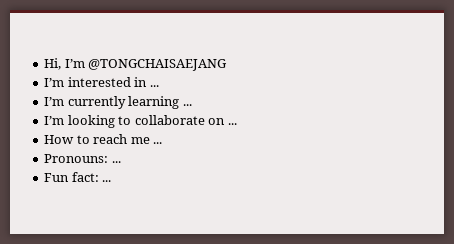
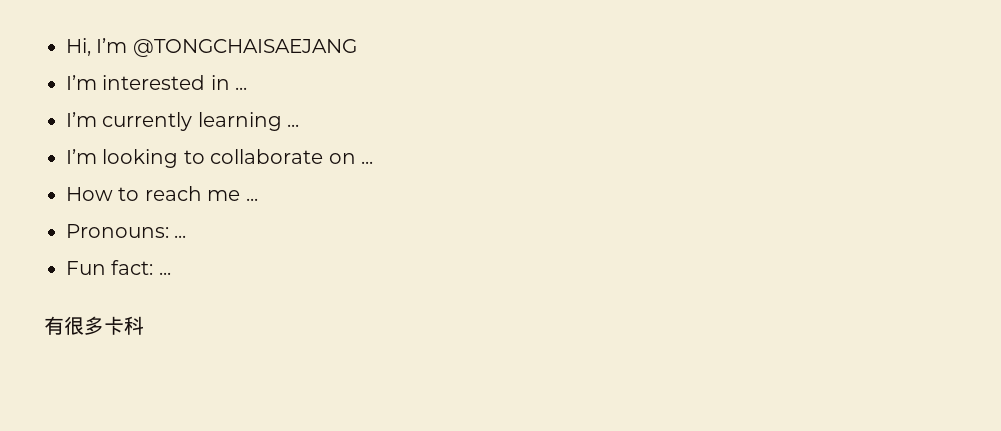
+ 有很多卡科

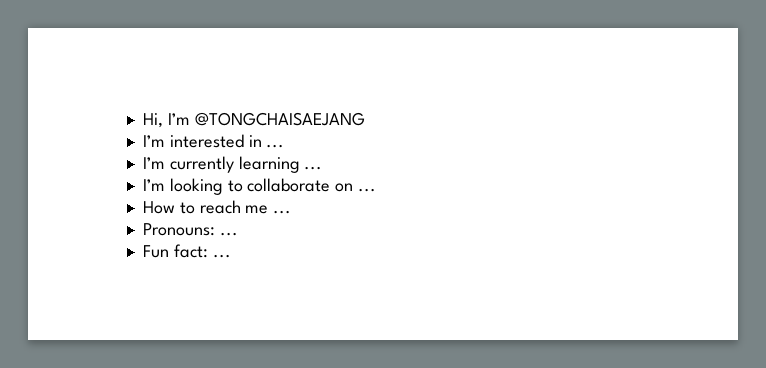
- 有很多卡科

